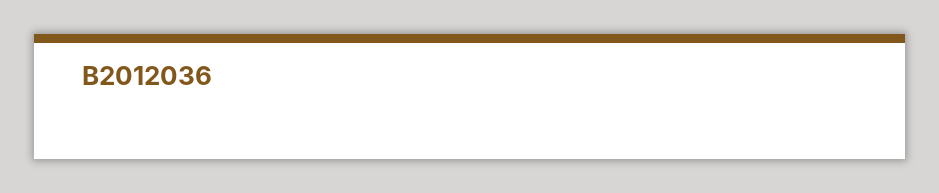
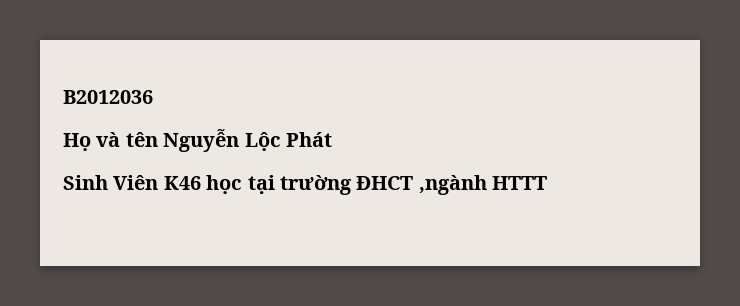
+ Họ và tên Nguyễn Lộc Phát
+ Sinh Viên K46 học tại trường ĐHCT ,ngành HTTT

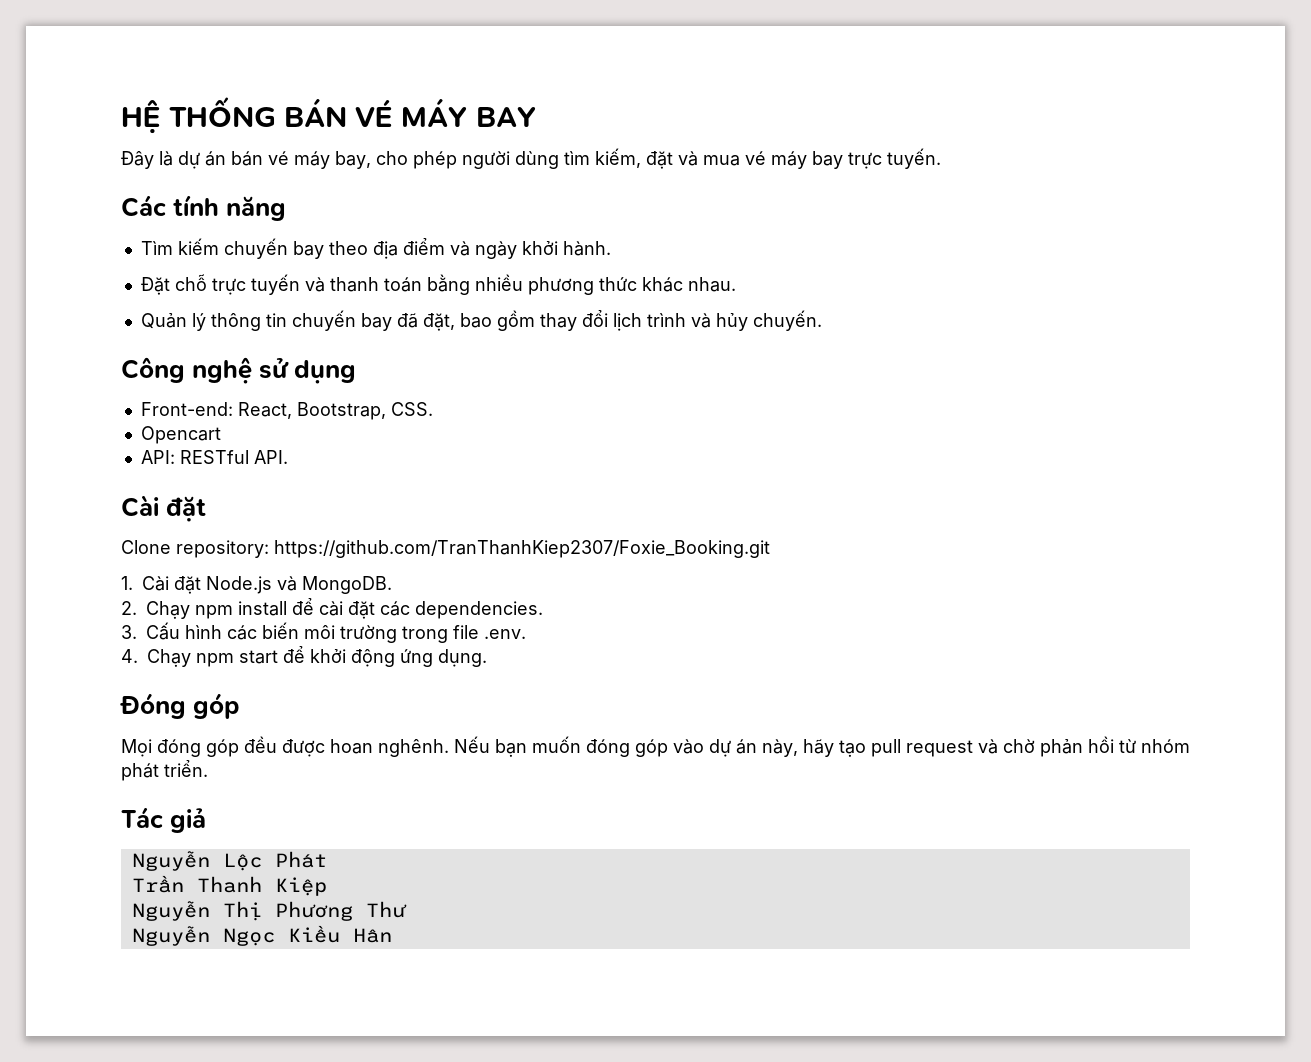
- B2012036
- Họ và tên Nguyễn Lộc Phát
- Sinh Viên K46 học tại trường ĐHCT ,ngành HTTT
+ HỆ THỐNG BÁN VÉ MÁY BAY
+ Đây là dự án bán vé máy bay, cho phép người dùng tìm kiếm, đặt và mua vé máy bay trực tuyến.
+ Các tính năng
+ Tìm kiếm chuyến bay theo địa điểm và ngày khởi hành.
+ Đặt chỗ trực tuyến và thanh toán bằng nhiều phương thức khác nhau.
+ Quản lý thông tin chuyến bay đã đặt, bao gồm thay đổi lịch trình và hủy chuyến.
+ Công nghệ sử dụng
+ Front-end: React, Bootstrap, CSS.
+ Opencart
+ API: RESTful API.
+ Cài đặt
+ Clone repository: https://github.com/TranThanhKiep2307/Foxie_Booking.git
+ 1. Cài đặt Node.js và MongoDB.
+ 2. Chạy npm install để cài đặt các dependencies.
+ 3. Cấu hình các biến môi trường trong file .env.
+ 4. Chạy npm start để khởi động ứng dụng.
+ Đóng góp
+ Mọi đóng góp đều được hoan nghênh. Nếu bạn muốn đóng góp vào dự án này, hãy tạo pull request và chờ phản hồi từ nhóm phát triển.
+ Tác giả
+ Nguyễn Lộc Phát
+ Trần Thanh Kiệp
+ Nguyễn Thị Phương Thư
+ Nguyễn Ngọc Kiều Hân

